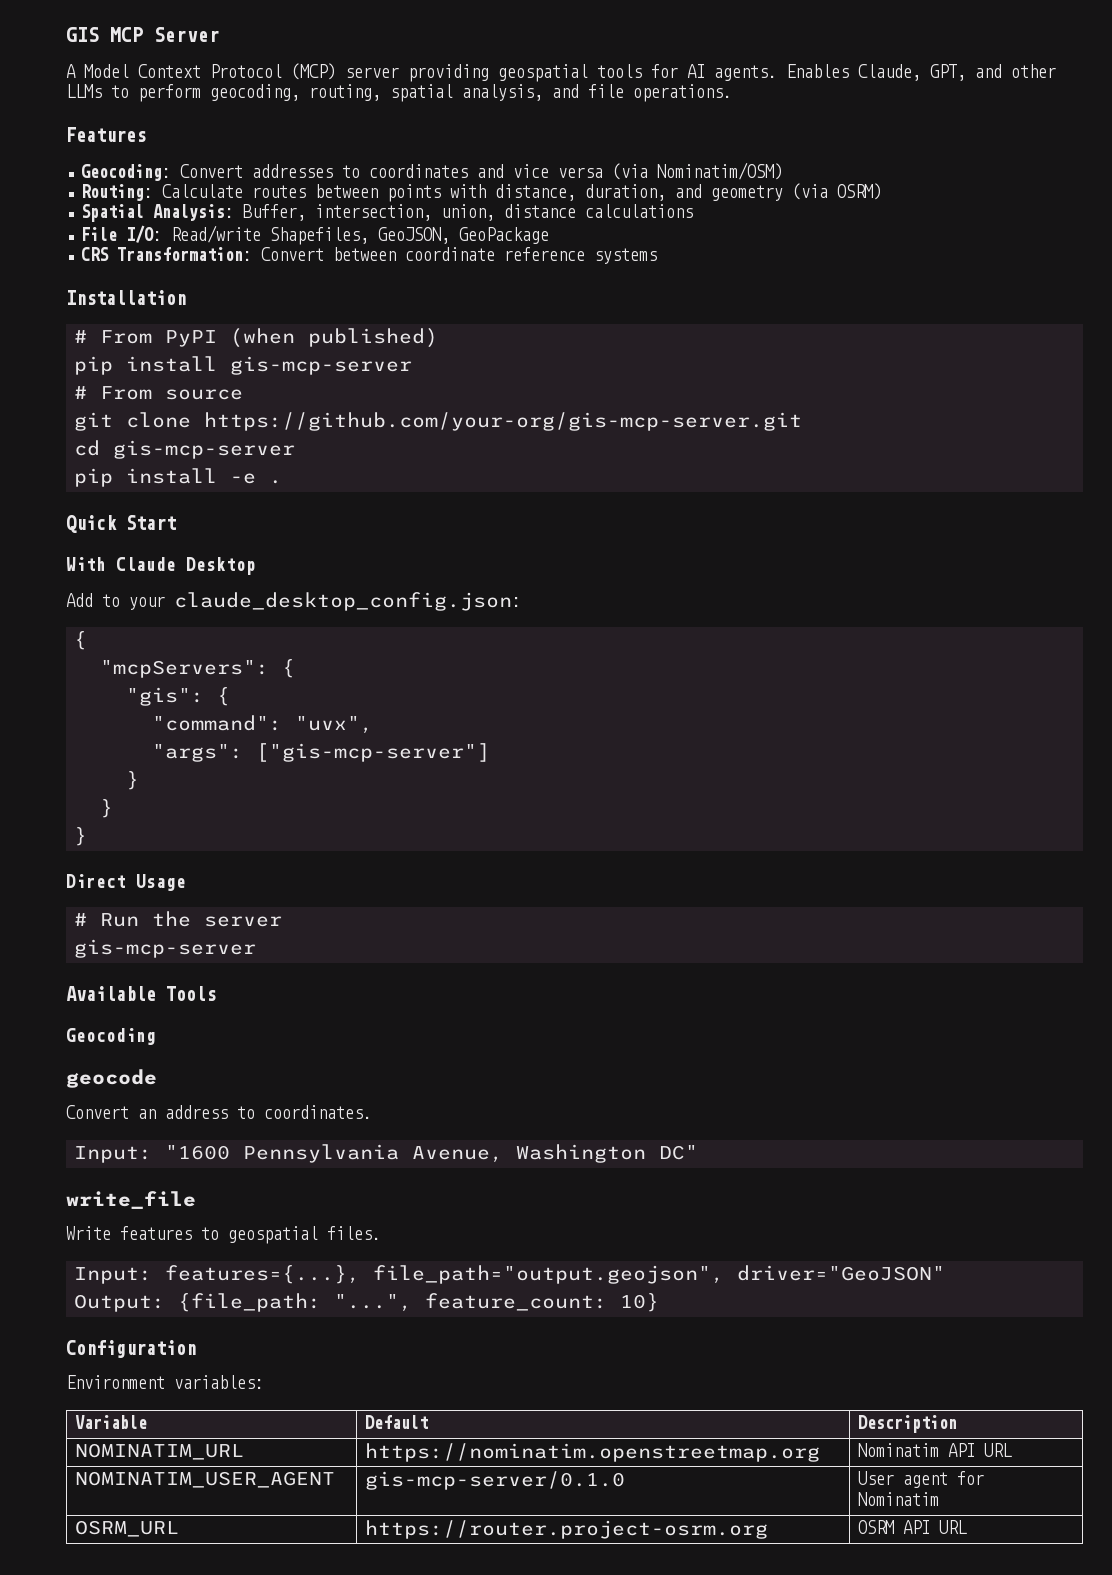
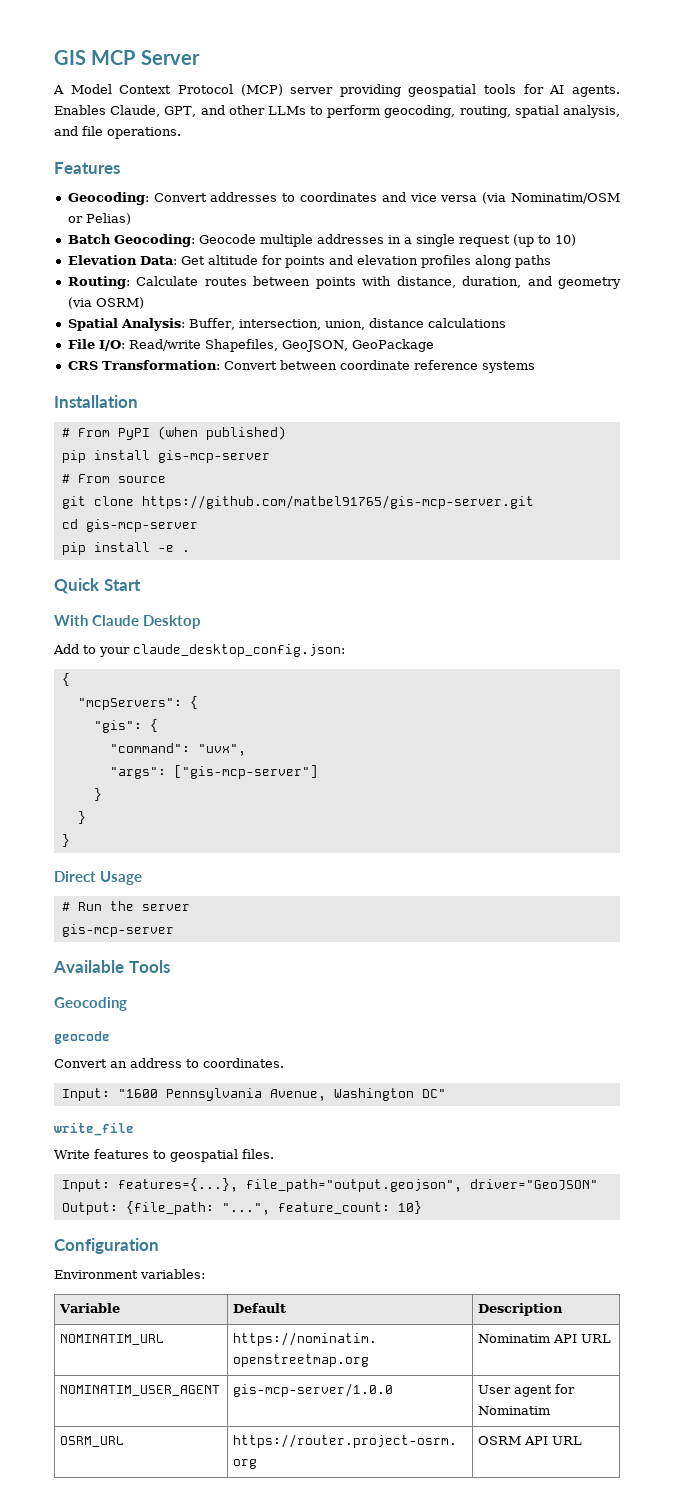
- Geocoding: Convert addresses to coordinates and vice versa (via Nominatim/OSM)
+ Geocoding: Convert addresses to coordinates and vice versa (via Nominatim/OSM or Pelias)
+ Batch Geocoding: Geocode multiple addresses in a single request (up to 10)
+ Elevation Data: Get altitude for points and elevation profiles along paths
- git clone https://github.com/your-org/gis-mcp-server.git
+ git clone https://github.com/matbel91765/gis-mcp-server.git
- NOMINATIM_USER_AGENT | gis-mcp-server/0.1.0 | User agent for Nominatim
+ NOMINATIM_USER_AGENT | gis-mcp-server/1.0.0 | User agent for Nominatim

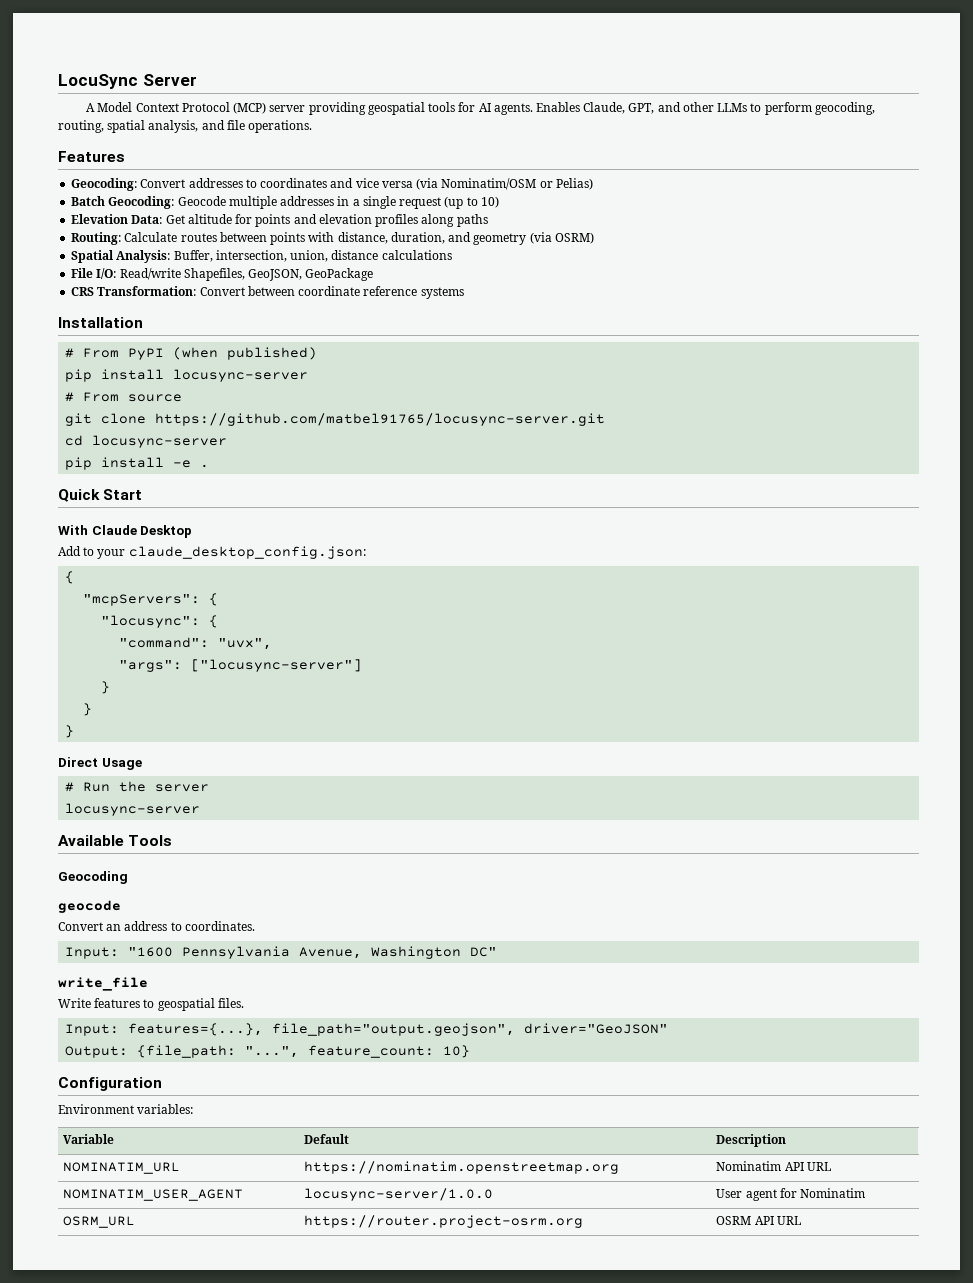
- GIS MCP Server
+ LocuSync Server
- pip install gis-mcp-server
+ pip install locusync-server
- git clone https://github.com/matbel91765/gis-mcp-server.git
+ git clone https://github.com/matbel91765/locusync-server.git
- cd gis-mcp-server
+ cd locusync-server
- "gis": {
+ "locusync": {
- "args": ["gis-mcp-server"]
+ "args": ["locusync-server"]
  # Run the server
- gis-mcp-server
+ locusync-server
- NOMINATIM_USER_AGENT | gis-mcp-server/1.0.0 | User agent for Nominatim
+ NOMINATIM_USER_AGENT | locusync-server/1.0.0 | User agent for Nominatim

